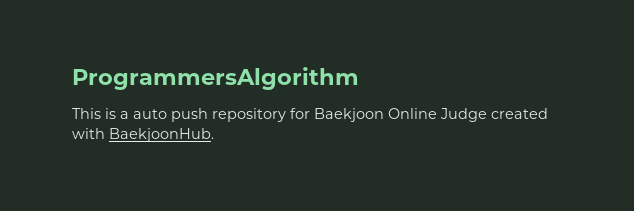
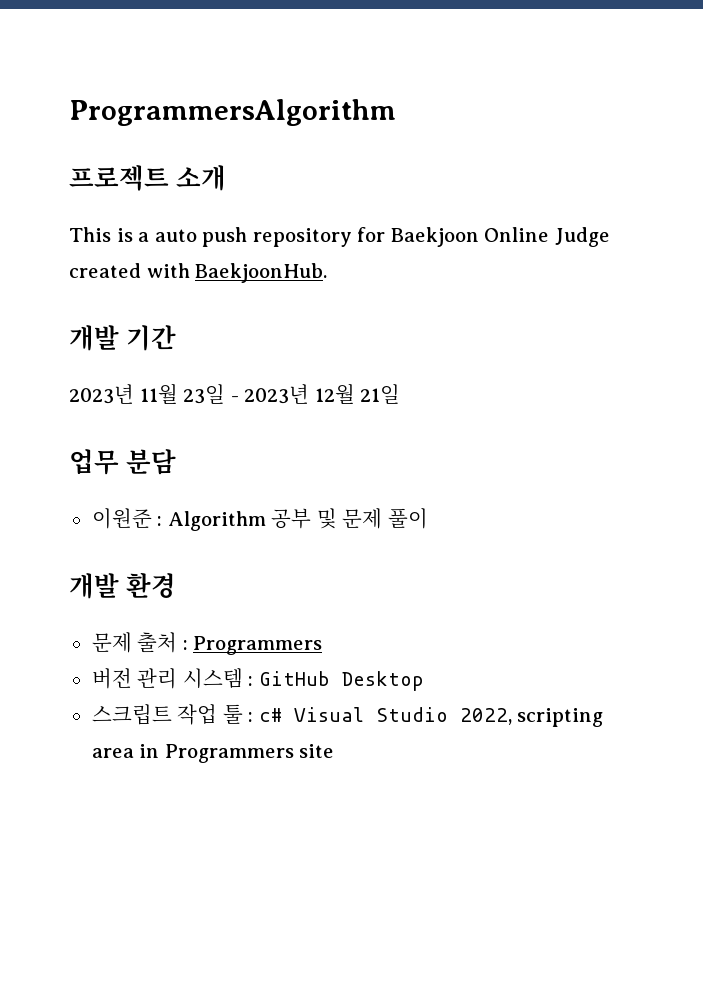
+ 프로젝트 소개
+ 개발 기간
+ 2023년 11월 23일 - 2023년 12월 21일
+ 업무 분담
+ 이원준 : Algorithm 공부 및 문제 풀이
+ 개발 환경
+ 문제 출처 : Programmers
+ 버전 관리 시스템 : GitHub Desktop
+ 스크립트 작업 툴 : c# Visual Studio 2022, scripting area in Programmers site

